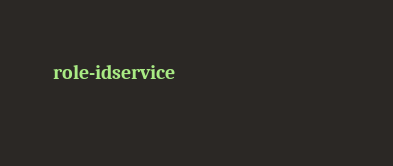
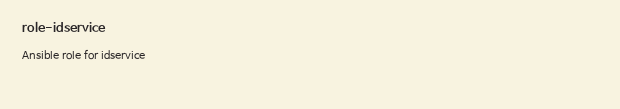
+ Ansible role for idservice

